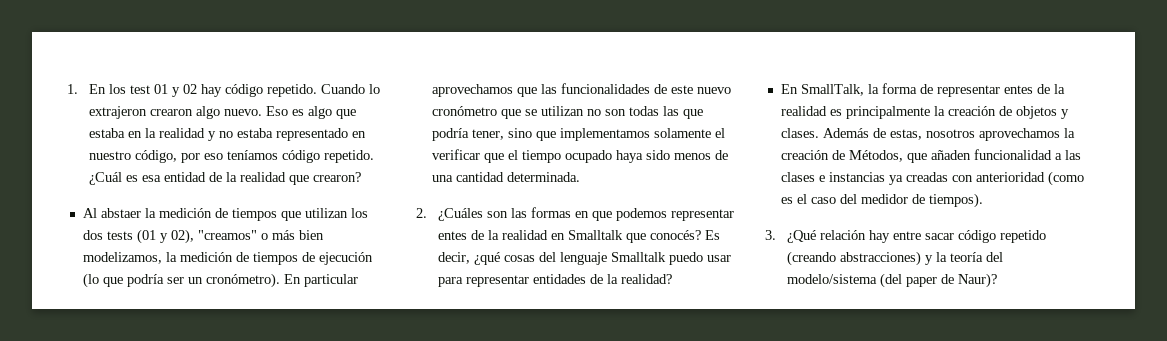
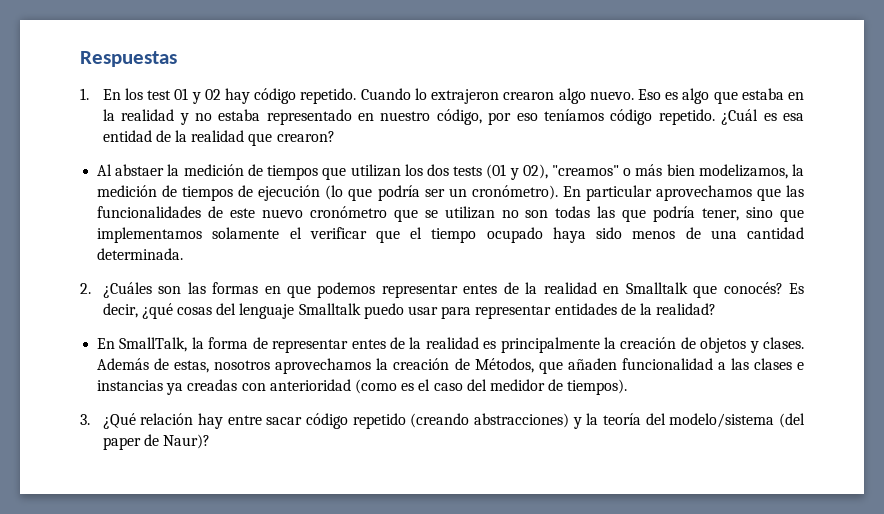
+ Respuestas

